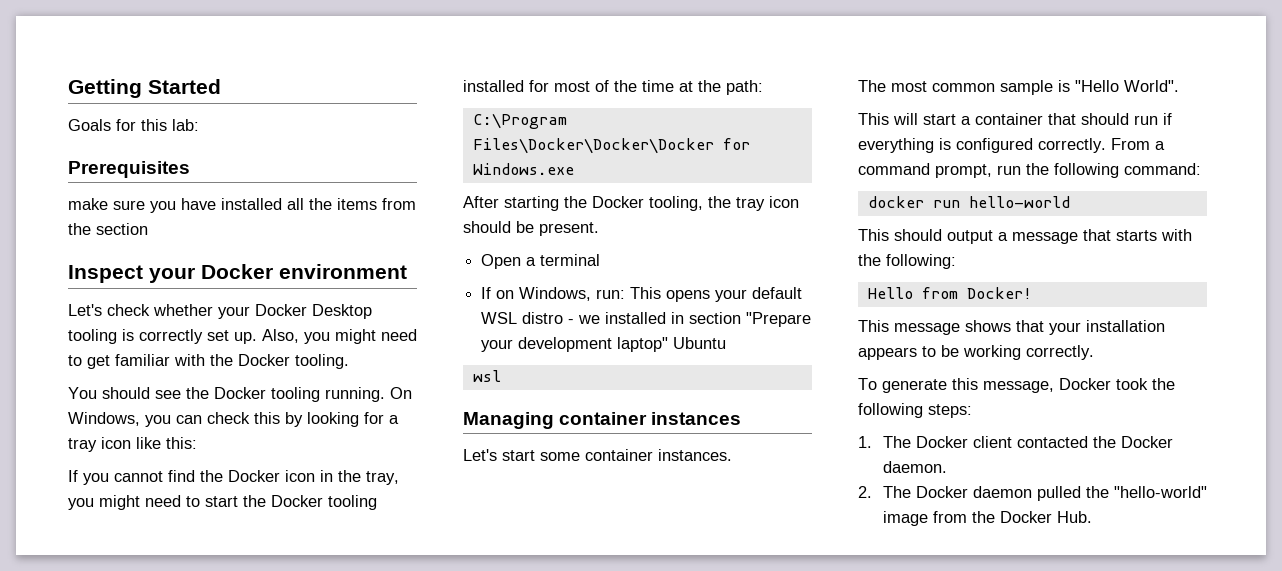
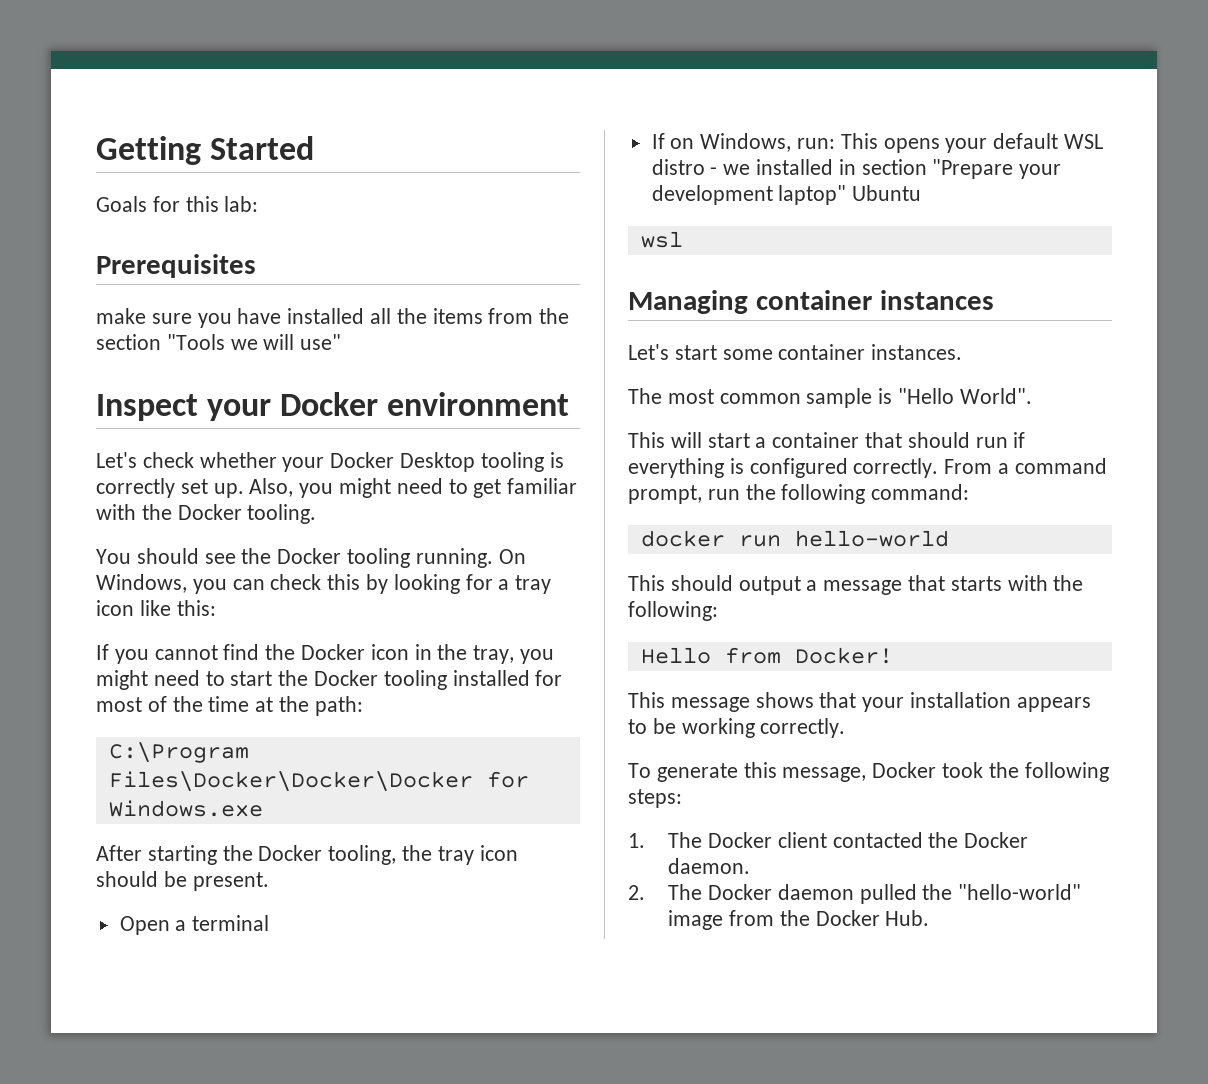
- make sure you have installed all the items from the section
+ make sure you have installed all the items from the section "Tools we will use"

